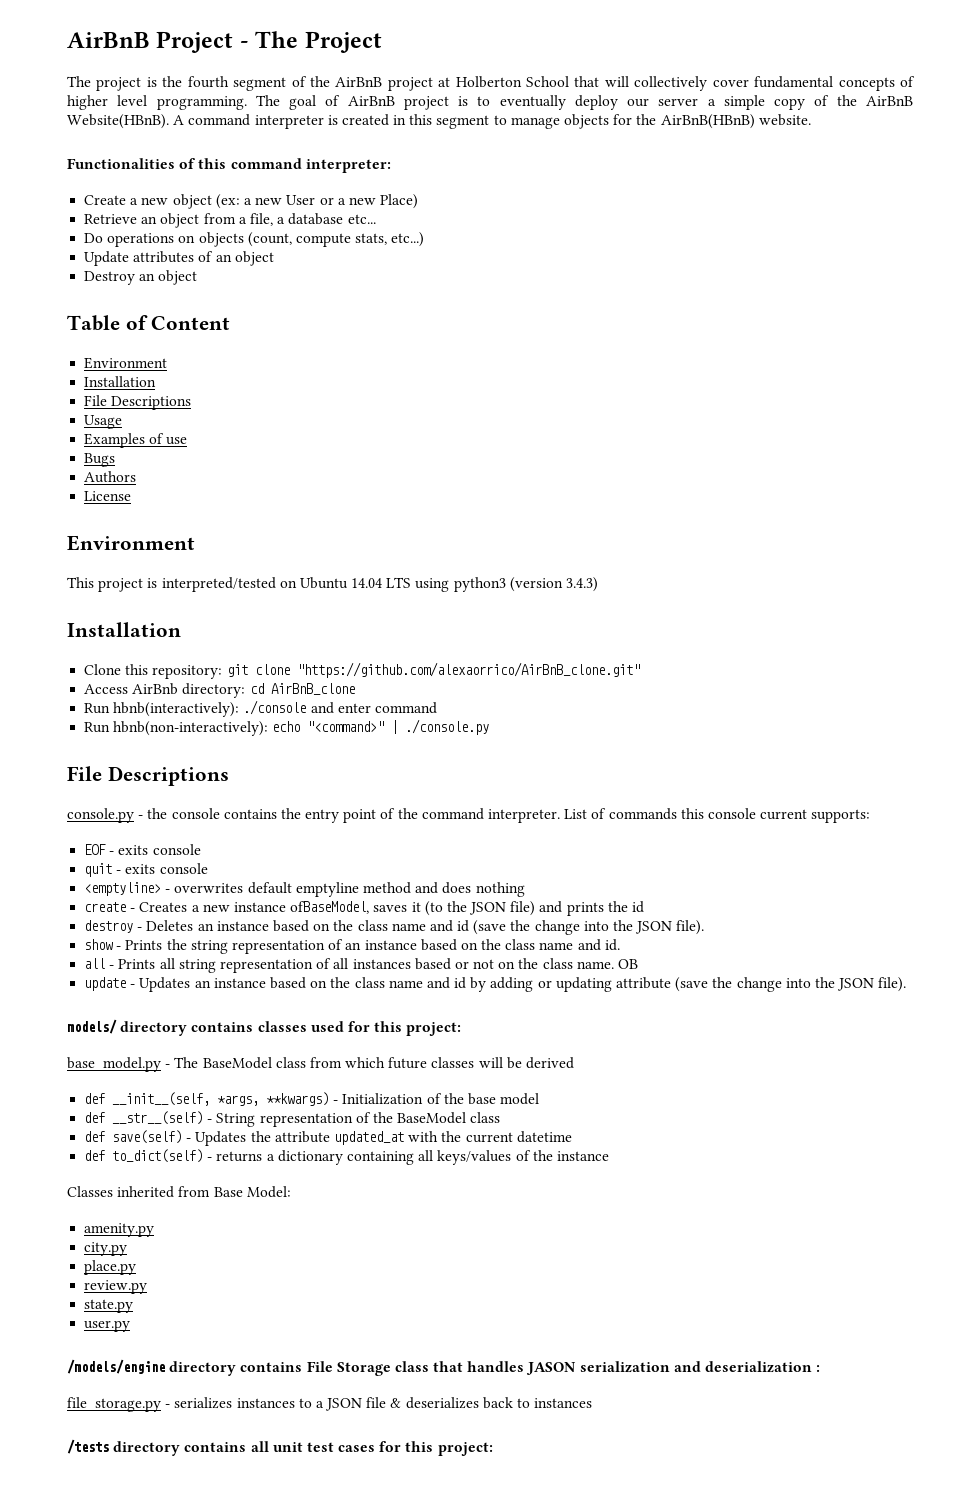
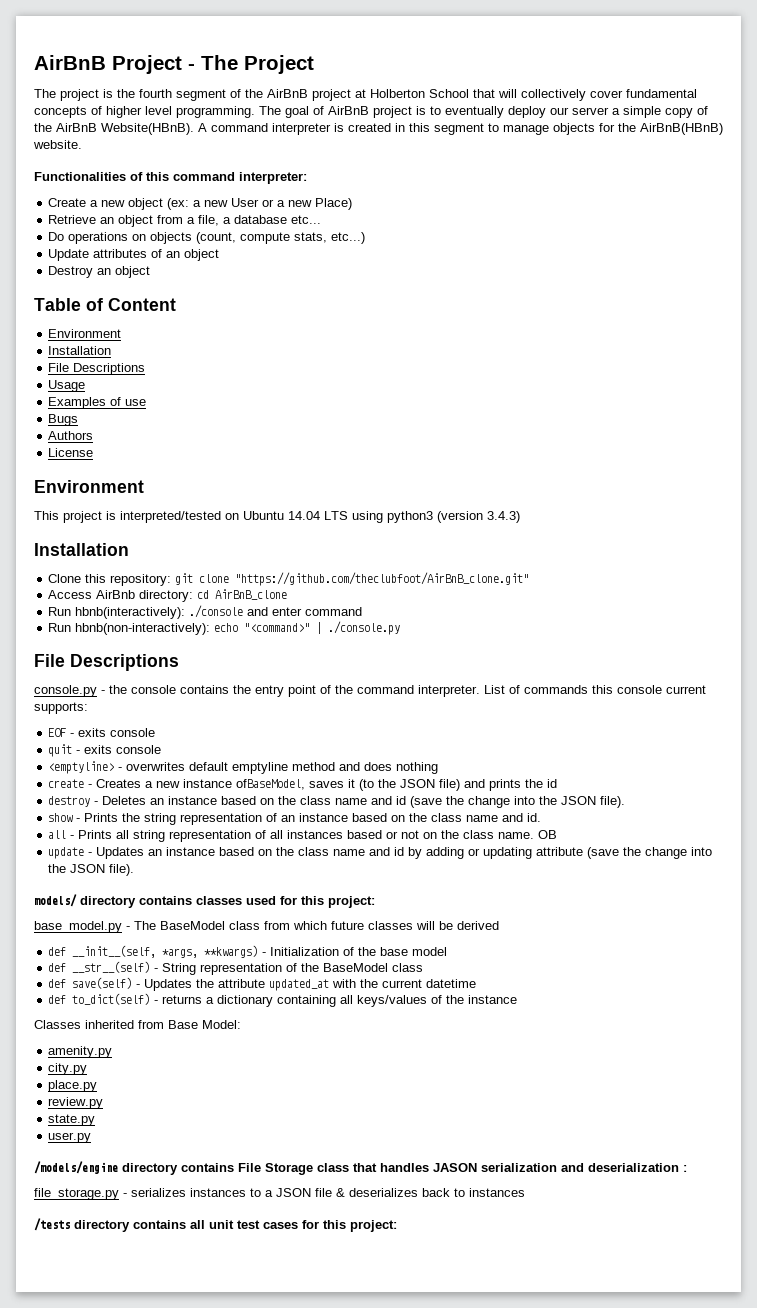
- Clone this repository: git clone "https://github.com/alexaorrico/AirBnB_clone.git"
+ Clone this repository: git clone "https://github.com/theclubfoot/AirBnB_clone.git"

